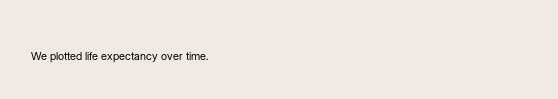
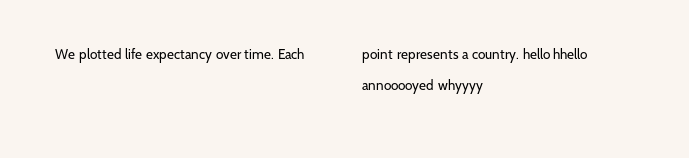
+ Each point represents a country. hello hhello
+ annooooyed whyyyy

